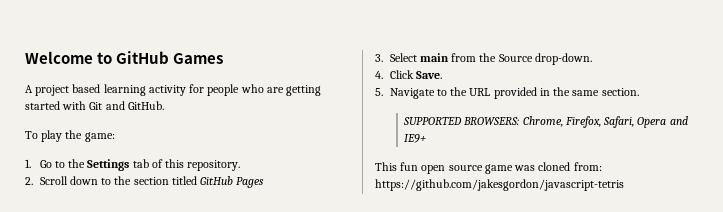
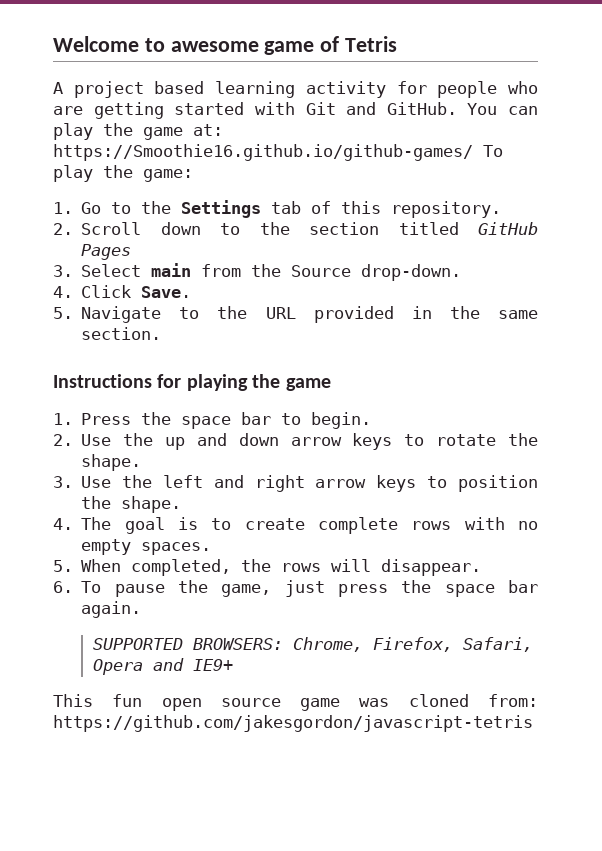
- Welcome to GitHub Games
+ Welcome to awesome game of Tetris
- A project based learning activity for people who are getting started with Git and GitHub.
- To play the game:
+ A project based learning activity for people who are getting started with Git and GitHub. You can play the game at: https://Smoothie16.github.io/github-games/ To play the game:
+ Instructions for playing the game
+ 1. Press the space bar to begin.
+ 2. Use the up and down arrow keys to rotate the shape.
+ 3. Use the left and right arrow keys to position the shape.
+ 4. The goal is to create complete rows with no empty spaces.
+ 5. When completed, the rows will disappear.
+ 6. To pause the game, just press the space bar again.

